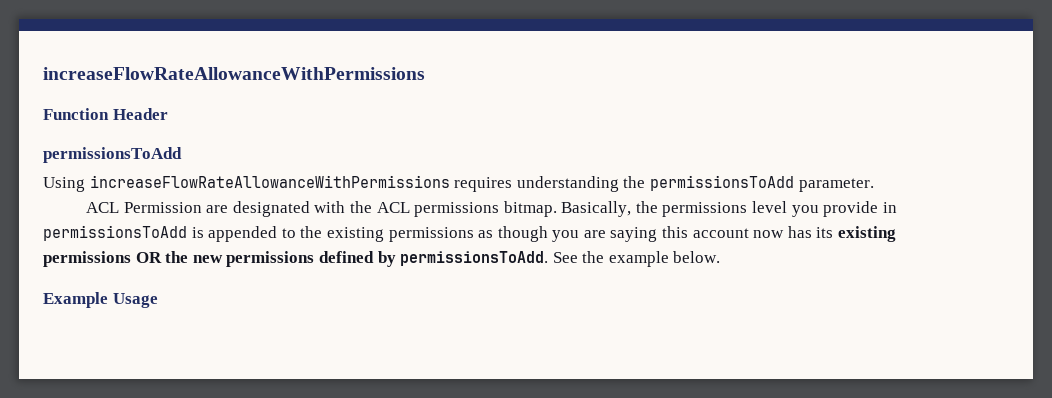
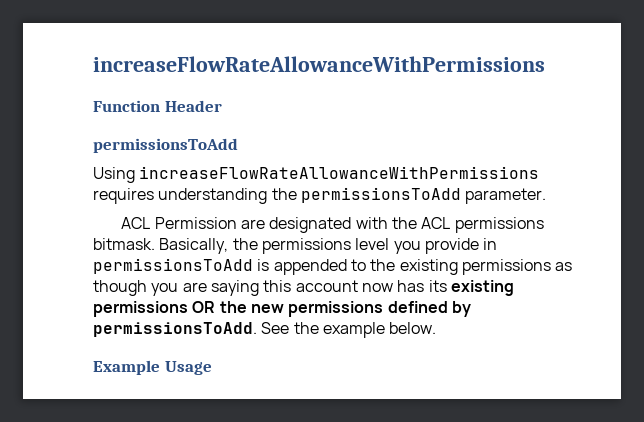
- ACL Permission are designated with the ACL permissions bitmap.
+ ACL Permission are designated with the ACL permissions bitmask.

